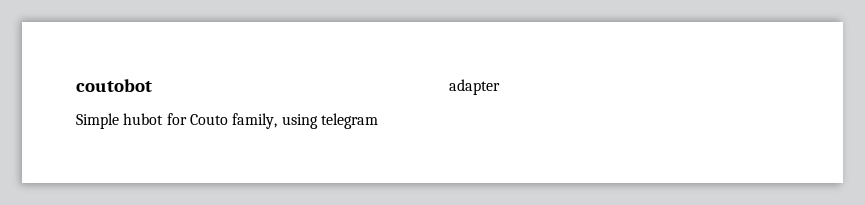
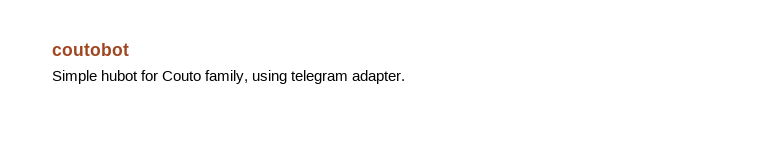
- Simple hubot for Couto family, using telegram adapter
+ Simple hubot for Couto family, using telegram adapter.

